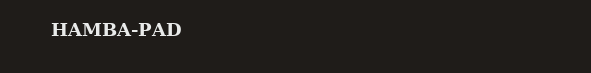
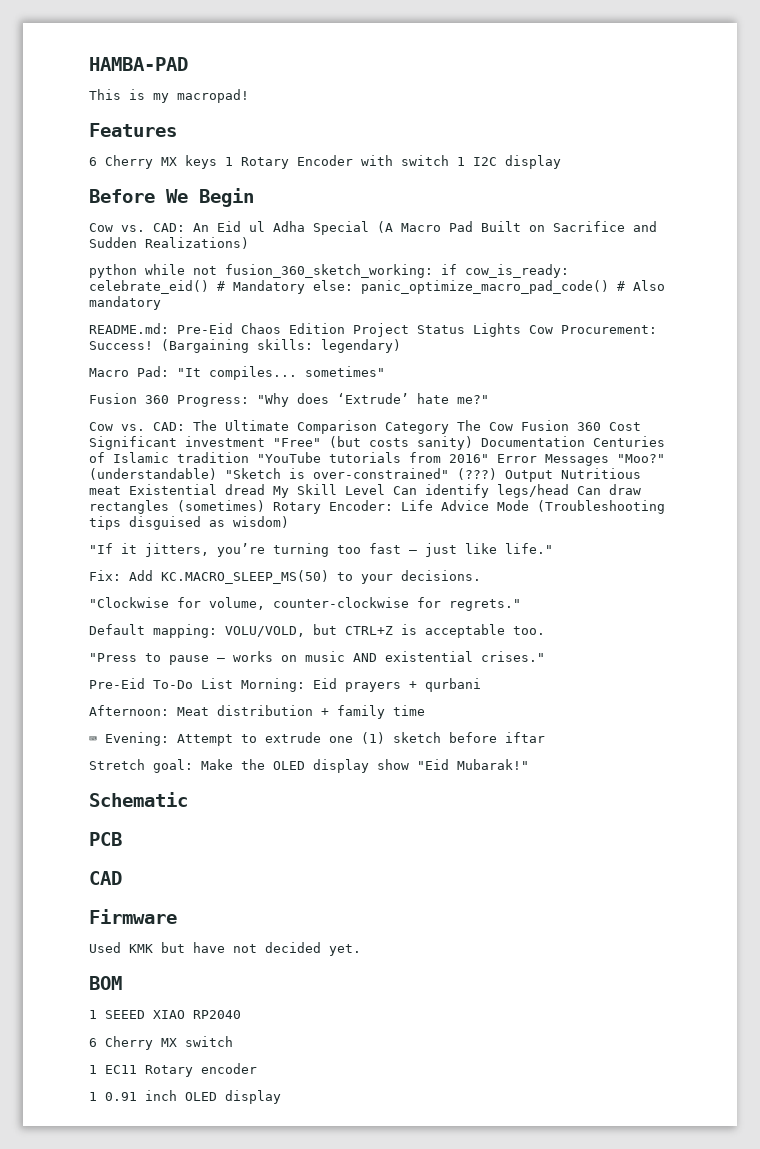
+ This is my macropad!
+ Features
+ 6 Cherry MX keys 1 Rotary Encoder with switch 1 I2C display
+ Before We Begin
+ Cow vs. CAD: An Eid ul Adha Special (A Macro Pad Built on Sacrifice and Sudden Realizations)
+ python while not fusion_360_sketch_working: if cow_is_ready: celebrate_eid() # Mandatory else: panic_optimize_macro_pad_code() # Also mandatory
+ README.md: Pre-Eid Chaos Edition Project Status Lights Cow Procurement: Success! (Bargaining skills: legendary)
+ Macro Pad: "It compiles... sometimes"
+ Fusion 360 Progress: "Why does ‘Extrude’ hate me?"
+ Cow vs. CAD: The Ultimate Comparison Category The Cow Fusion 360 Cost Significant investment "Free" (but costs sanity) Documentation Centuries of Islamic tradition "YouTube tutorials from 2016" Error Messages "Moo?" (understandable) "Sketch is over-constrained" (???) Output Nutritious meat Existential dread My Skill Level Can identify legs/head Can draw rectangles (sometimes) Rotary Encoder: Life Advice Mode (Troubleshooting tips disguised as wisdom)
+ "If it jitters, you’re turning too fast – just like life."
+ Fix: Add KC.MACRO_SLEEP_MS(50) to your decisions.
+ "Clockwise for volume, counter-clockwise for regrets."
+ Default mapping: VOLU/VOLD, but CTRL+Z is acceptable too.
+ "Press to pause – works on music AND existential crises."
+ Pre-Eid To-Do List Morning: Eid prayers + qurbani
+ Afternoon: Meat distribution + family time
+ ⌨ Evening: Attempt to extrude one (1) sketch before iftar
+ Stretch goal: Make the OLED display show "Eid Mubarak!"
+ Schematic
+ PCB
+ CAD
+ Firmware
+ Used KMK but have not decided yet.
+ BOM
+ 1 SEEED XIAO RP2040
+ 6 Cherry MX switch
+ 1 EC11 Rotary encoder
+ 1 0.91 inch OLED display

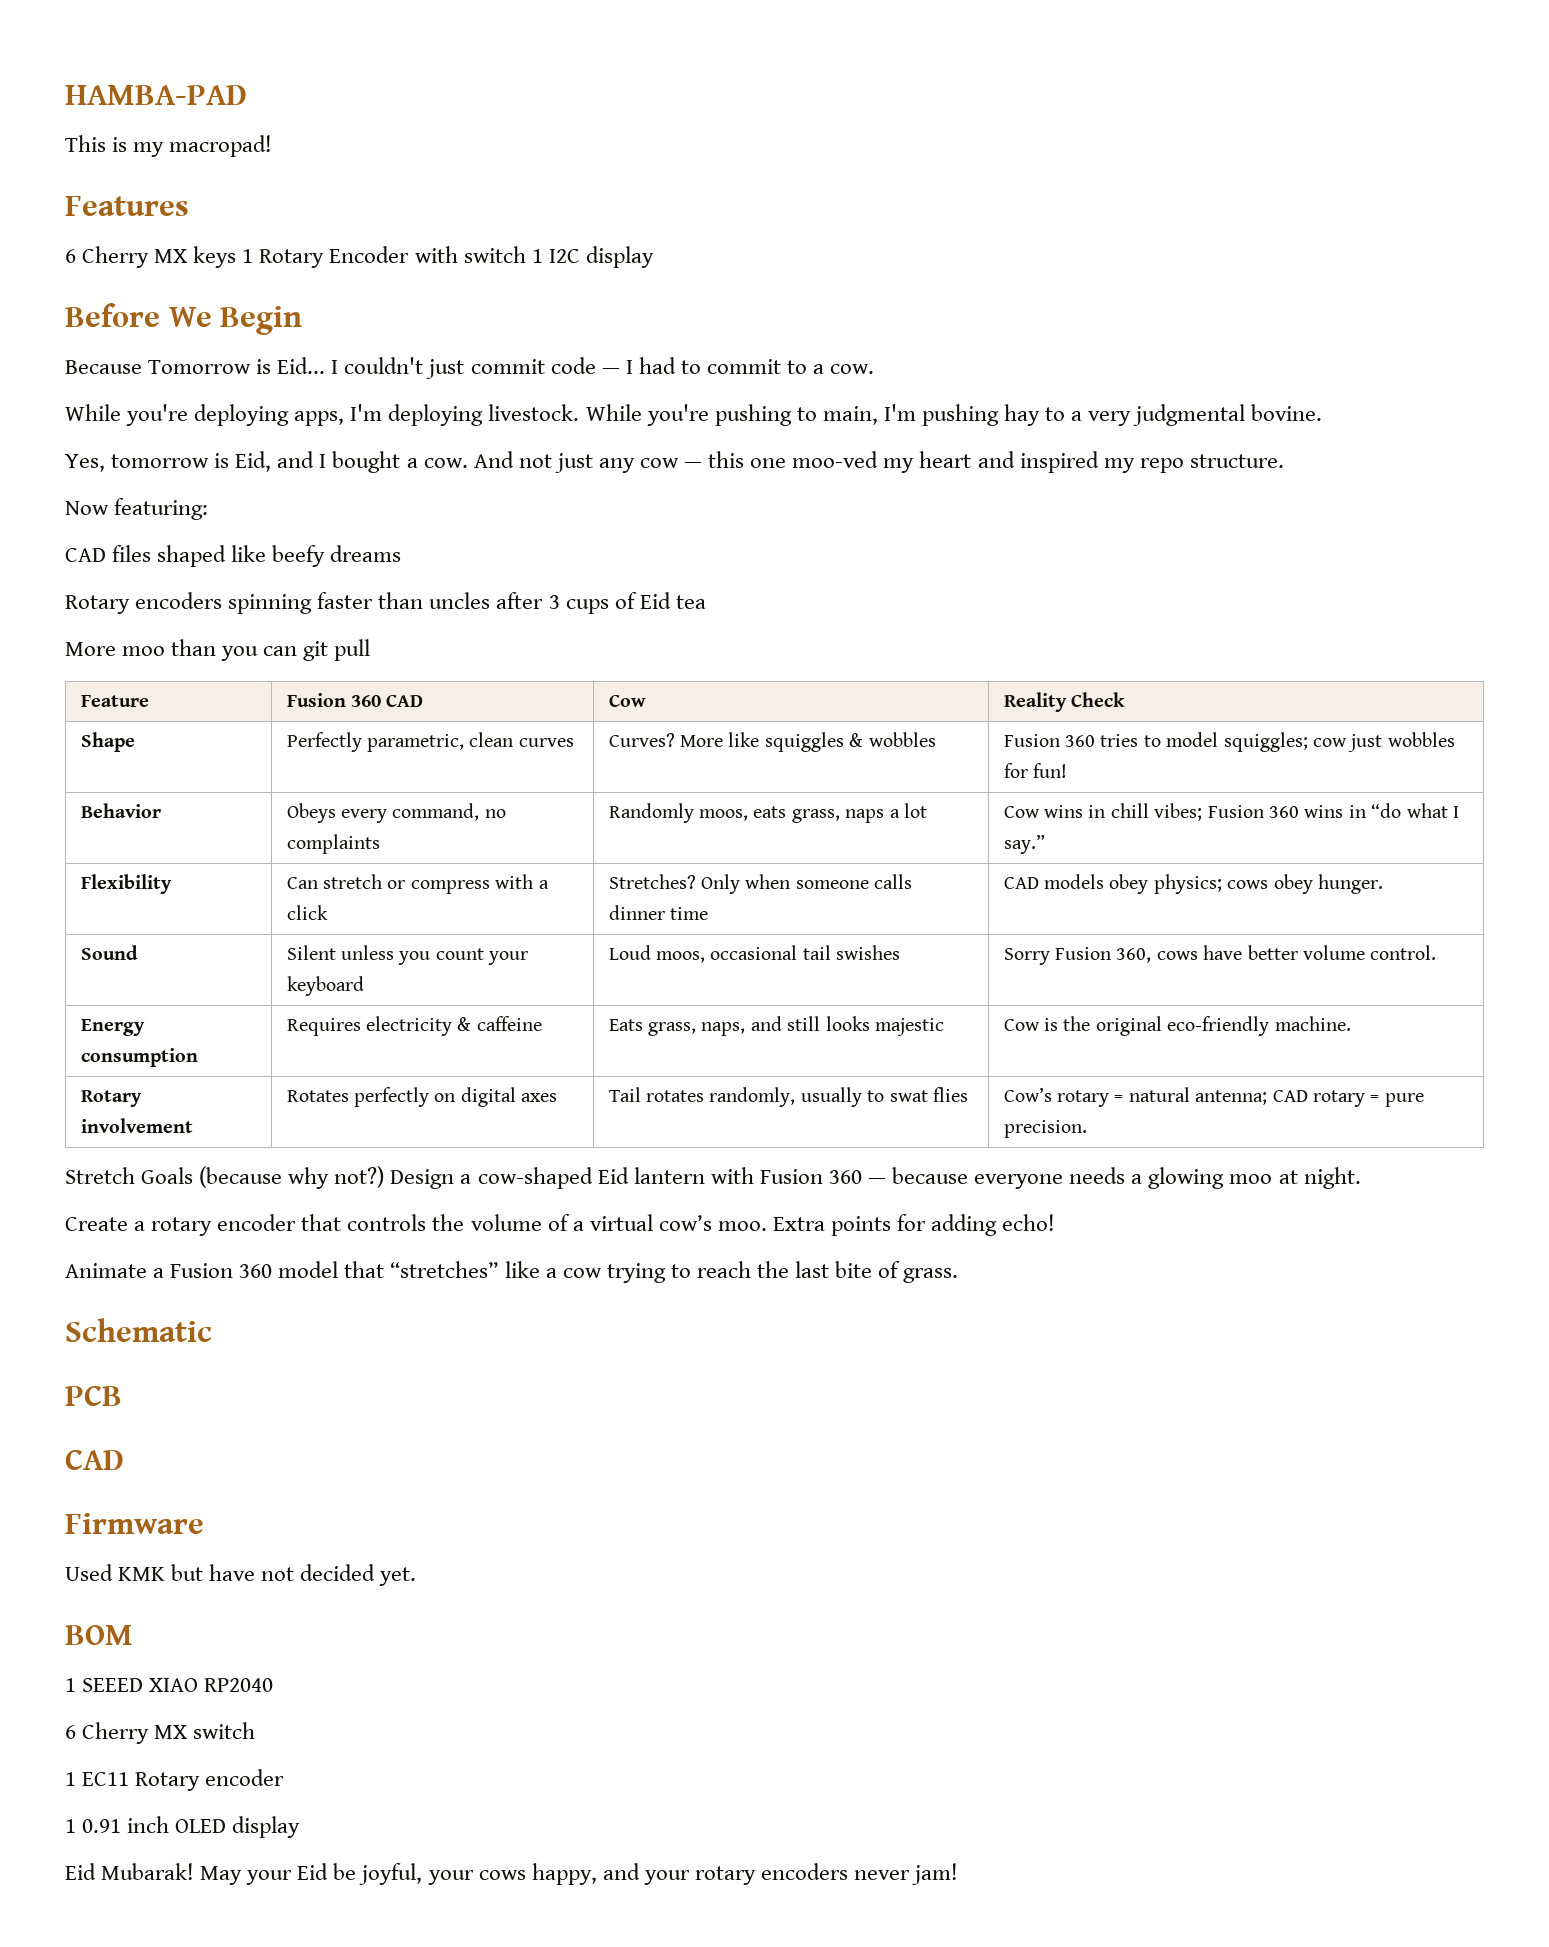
- Cow vs. CAD: An Eid ul Adha Special (A Macro Pad Built on Sacrifice and Sudden Realizations)
- python while not fusion_360_sketch_working: if cow_is_ready: celebrate_eid() # Mandatory else: panic_optimize_macro_pad_code() # Also mandatory
- README.md: Pre-Eid Chaos Edition Project Status Lights Cow Procurement: Success! (Bargaining skills: legendary)
- Macro Pad: "It compiles... sometimes"
- Fusion 360 Progress: "Why does ‘Extrude’ hate me?"
- Cow vs. CAD: The Ultimate Comparison Category The Cow Fusion 360 Cost Significant investment "Free" (but costs sanity) Documentation Centuries of Islamic tradition "YouTube tutorials from 2016" Error Messages "Moo?" (understandable) "Sketch is over-constrained" (???) Output Nutritious meat Existential dread My Skill Level Can identify legs/head Can draw rectangles (sometimes) Rotary Encoder: Life Advice Mode (Troubleshooting tips disguised as wisdom)
- "If it jitters, you’re turning too fast – just like life."
- Fix: Add KC.MACRO_SLEEP_MS(50) to your decisions.
- "Clockwise for volume, counter-clockwise for regrets."
- Default mapping: VOLU/VOLD, but CTRL+Z is acceptable too.
- "Press to pause – works on music AND existential crises."
- Pre-Eid To-Do List Morning: Eid prayers + qurbani
- Afternoon: Meat distribution + family time
- ⌨ Evening: Attempt to extrude one (1) sketch before iftar
- Stretch goal: Make the OLED display show "Eid Mubarak!"
+ Because Tomorrow is Eid... I couldn't just commit code — I had to commit to a cow.
+ While you're deploying apps, I'm deploying livestock. While you're pushing to main, I'm pushing hay to a very judgmental bovine.
+ Yes, tomorrow is Eid, and I bought a cow. And not just any cow — this one moo-ved my heart and inspired my repo structure.
+ Now featuring:
+ CAD files shaped like beefy dreams
+ Rotary encoders spinning faster than uncles after 3 cups of Eid tea
+ More moo than you can git pull
+ Feature | Fusion 360 CAD | Cow | Reality Check
+ Shape | Perfectly parametric, clean curves | Curves? More like squiggles & wobbles | Fusion 360 tries to model squiggles; cow just wobbles for fun!
+ Behavior | Obeys every command, no complaints | Randomly moos, eats grass, naps a lot | Cow wins in chill vibes; Fusion 360 wins in “do what I say.”
+ Flexibility | Can stretch or compress with a click | Stretches? Only when someone calls dinner time | CAD models obey physics; cows obey hunger.
+ Sound | Silent unless you count your keyboard | Loud moos, occasional tail swishes | Sorry Fusion 360, cows have better volume control.
+ Energy consumption | Requires electricity & caffeine | Eats grass, naps, and still looks majestic | Cow is the original eco-friendly machine.
+ Rotary involvement | Rotates perfectly on digital axes | Tail rotates randomly, usually to swat flies | Cow’s rotary = natural antenna; CAD rotary = pure precision.
+ Stretch Goals (because why not?) Design a cow-shaped Eid lantern with Fusion 360 — because everyone needs a glowing moo at night.
+ Create a rotary encoder that controls the volume of a virtual cow’s moo. Extra points for adding echo!
+ Animate a Fusion 360 model that “stretches” like a cow trying to reach the last bite of grass.
+ Eid Mubarak! May your Eid be joyful, your cows happy, and your rotary encoders never jam!

